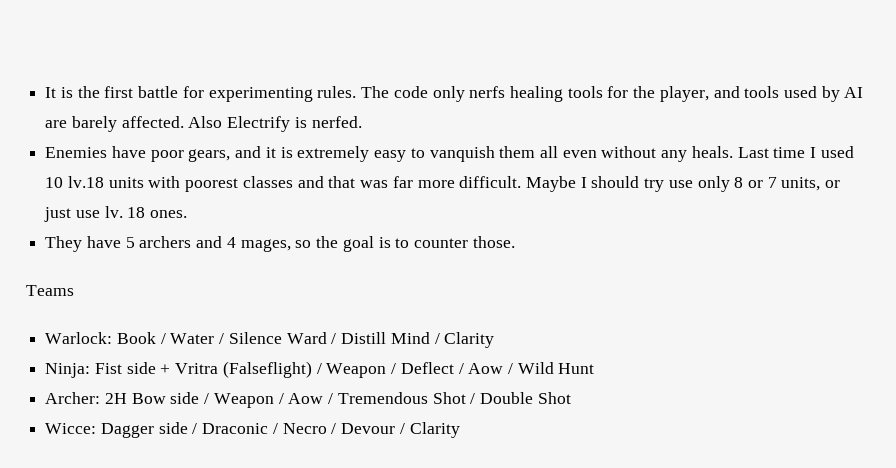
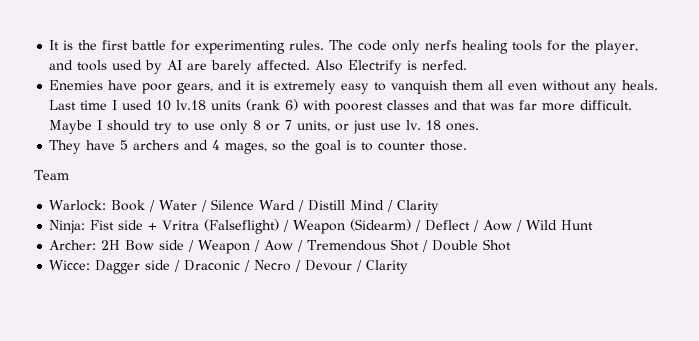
- Last time I used 10 lv.18 units with poorest classes and that was far more difficult.
+ Last time I used 10 lv.18 units (rank 6) with poorest classes and that was far more difficult.
- Maybe I should try use only 8 or 7 units, or just use lv.
+ Maybe I should try to use only 8 or 7 units, or just use lv.
- Teams
+ Team
- Ninja: Fist side + Vritra (Falseflight) / Weapon / Deflect / Aow / Wild Hunt
+ Ninja: Fist side + Vritra (Falseflight) / Weapon (Sidearm) / Deflect / Aow / Wild Hunt

